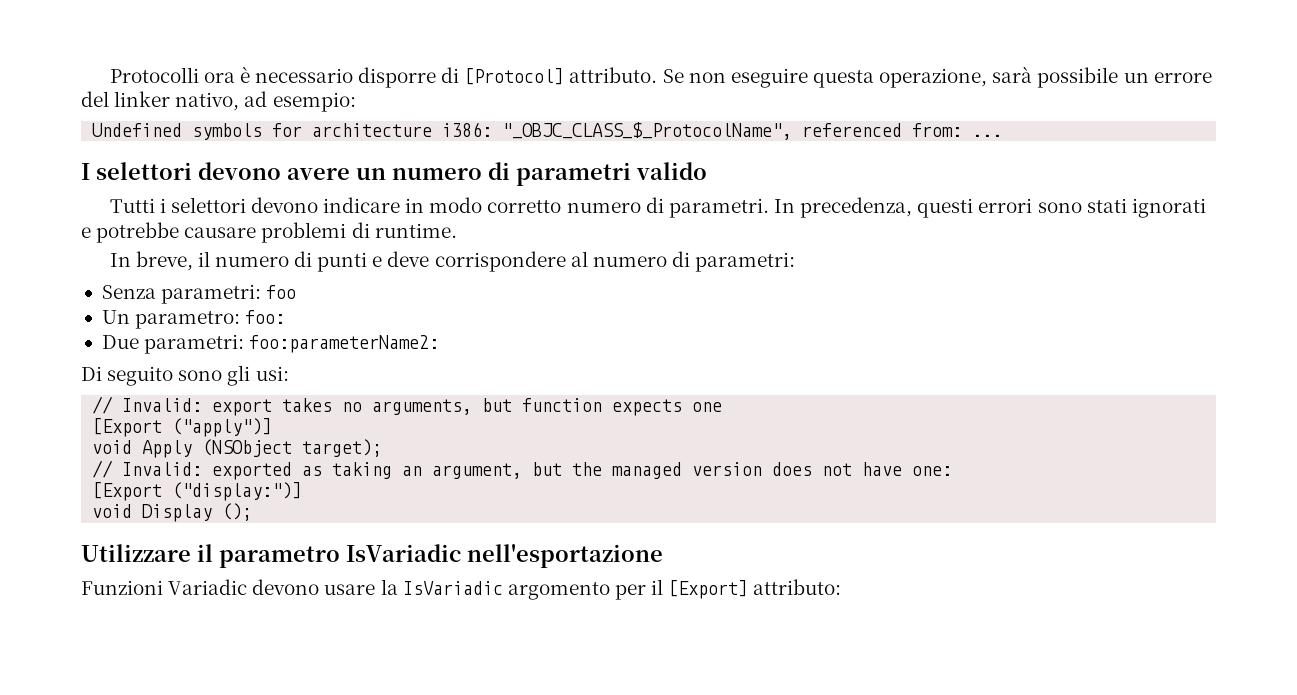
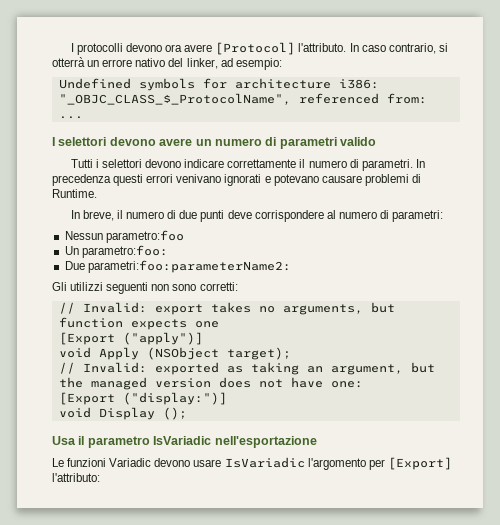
- Protocolli ora è necessario disporre di [Protocol] attributo. Se non eseguire questa operazione, sarà possibile un errore del linker nativo, ad esempio:
+ I protocolli devono ora avere [Protocol] l'attributo. In caso contrario, si otterrà un errore nativo del linker, ad esempio:
- Tutti i selettori devono indicare in modo corretto numero di parametri.
+ Tutti i selettori devono indicare correttamente il numero di parametri.
- In precedenza, questi errori sono stati ignorati e potrebbe causare problemi di runtime.
+ In precedenza questi errori venivano ignorati e potevano causare problemi di Runtime.
- In breve, il numero di punti e deve corrispondere al numero di parametri:
+ In breve, il numero di due punti deve corrispondere al numero di parametri:
- Senza parametri: foo
+ Nessun parametro:foo
- Un parametro: foo:
+ Un parametro:foo:
- Due parametri: foo:parameterName2:
- Di seguito sono gli usi:
+ Due parametri:foo:parameterName2:
+ Gli utilizzi seguenti non sono corretti:
- Utilizzare il parametro IsVariadic nell'esportazione
+ Usa il parametro IsVariadic nell'esportazione
- Funzioni Variadic devono usare la IsVariadic argomento per il [Export] attributo:
+ Le funzioni Variadic devono usare IsVariadic l'argomento per [Export] l'attributo:

